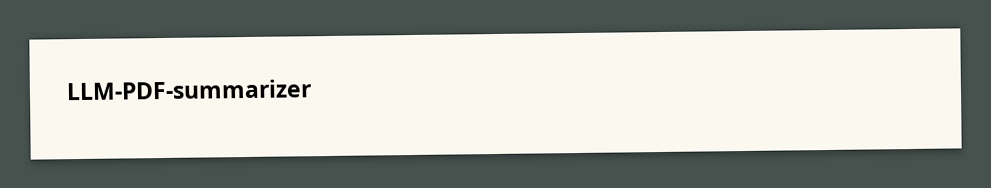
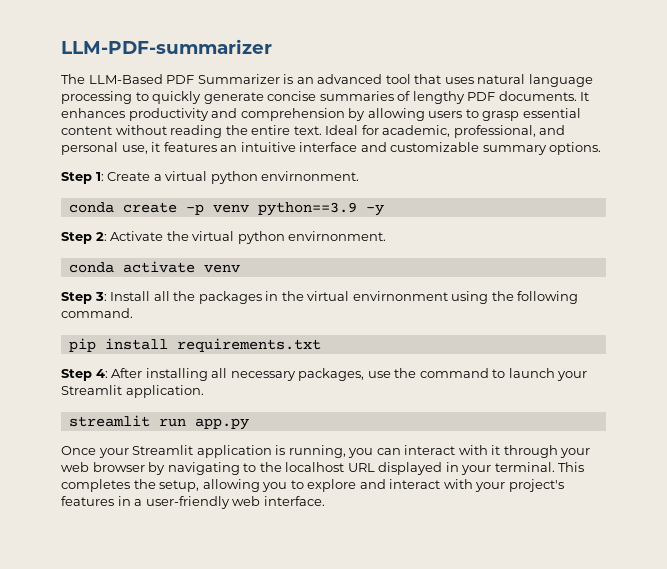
+ The LLM-Based PDF Summarizer is an advanced tool that uses natural language processing to quickly generate concise summaries of lengthy PDF documents. It enhances productivity and comprehension by allowing users to grasp essential content without reading the entire text. Ideal for academic, professional, and personal use, it features an intuitive interface and customizable summary options.
+ Step 1: Create a virtual python envirnonment.
+ conda create -p venv python==3.9 -y
+ Step 2: Activate the virtual python envirnonment.
+ conda activate venv
+ Step 3: Install all the packages in the virtual envirnonment using the following command.
+ pip install requirements.txt
+ Step 4: After installing all necessary packages, use the command to launch your Streamlit application.
+ streamlit run app.py
+ Once your Streamlit application is running, you can interact with it through your web browser by navigating to the localhost URL displayed in your terminal. This completes the setup, allowing you to explore and interact with your project's features in a user-friendly web interface.

